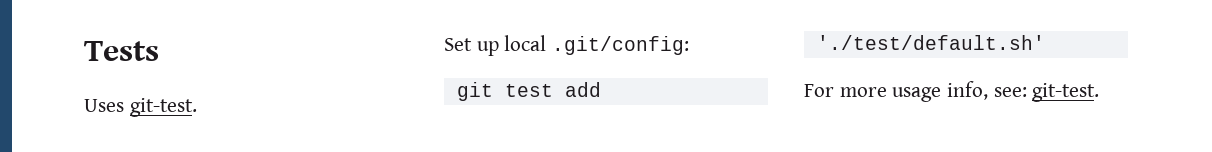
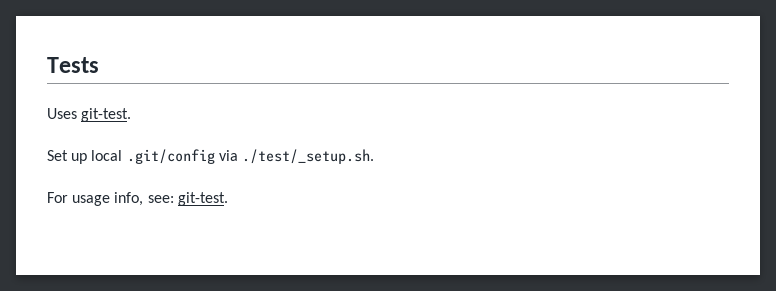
- Set up local .git/config:
- git test add './test/default.sh'
+ Set up local .git/config via ./test/_setup.sh.
- For more usage info, see: git-test.
+ For usage info, see: git-test.

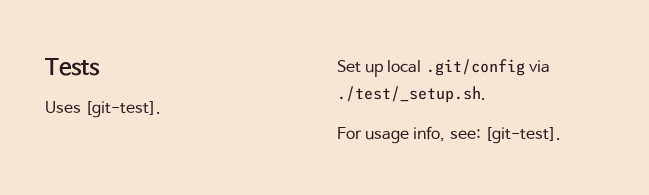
- Uses git-test.
+ Uses [git-test].
- For usage info, see: git-test.
+ For usage info, see: [git-test].

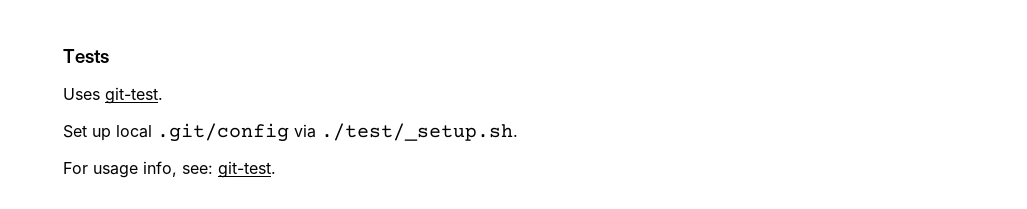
- Uses [git-test].
+ Uses git-test.
- For usage info, see: [git-test].
+ For usage info, see: git-test.

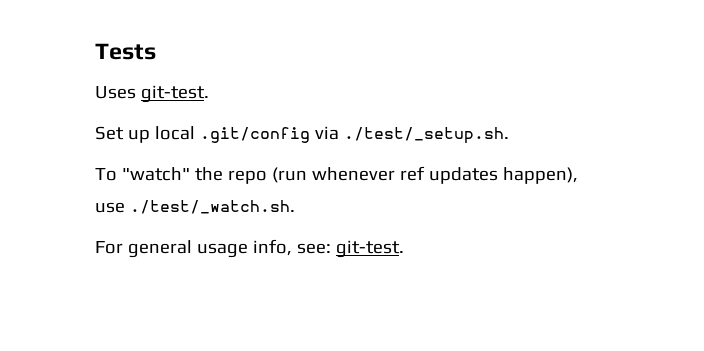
+ To "watch" the repo (run whenever ref updates happen), use ./test/_watch.sh.
- For usage info, see: git-test.
+ For general usage info, see: git-test.

